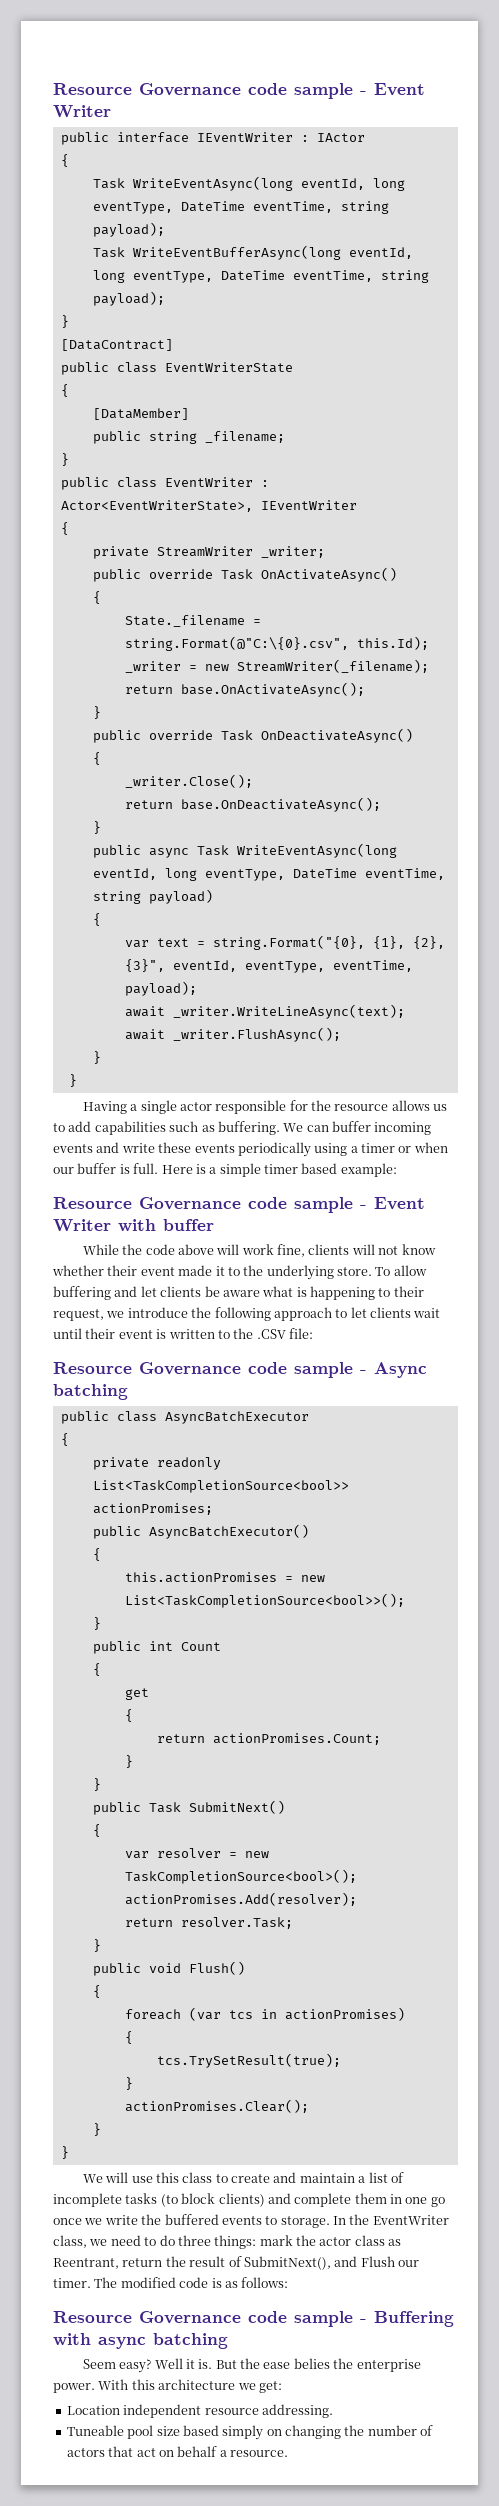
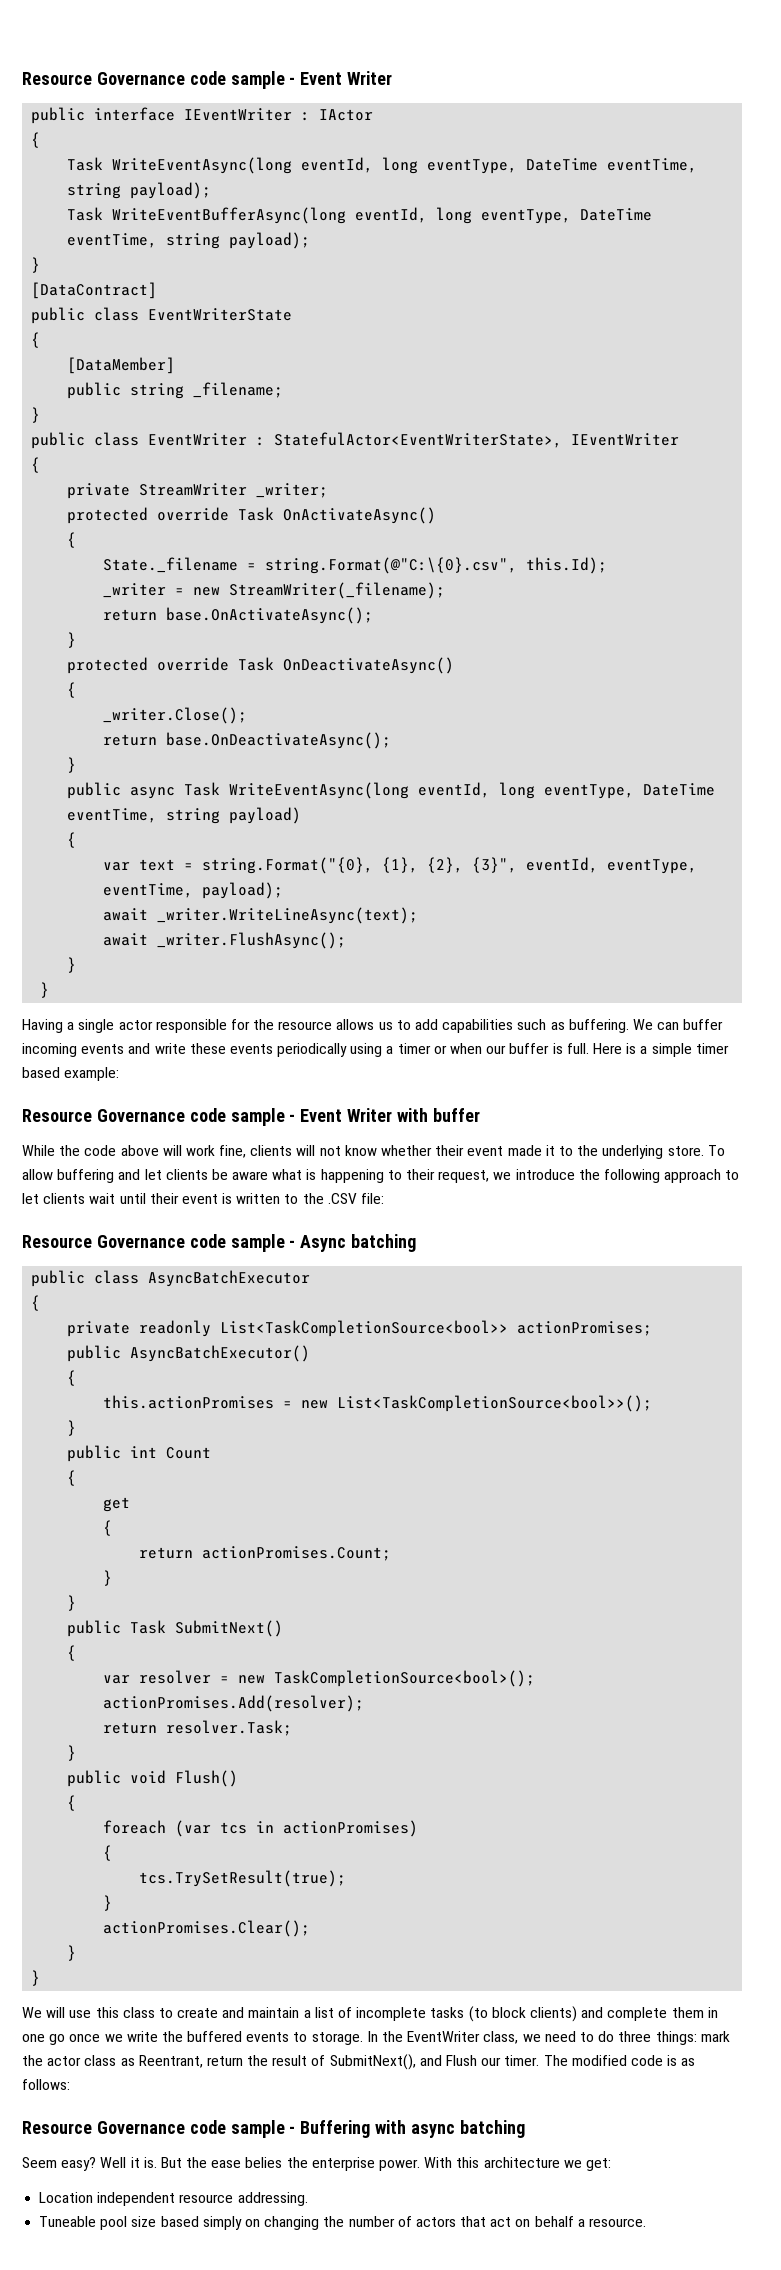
- public class EventWriter : Actor<EventWriterState>, IEventWriter
+ public class EventWriter : StatefulActor<EventWriterState>, IEventWriter
- public override Task OnActivateAsync()
+ protected override Task OnActivateAsync()
- public override Task OnDeactivateAsync()
+ protected override Task OnDeactivateAsync()

